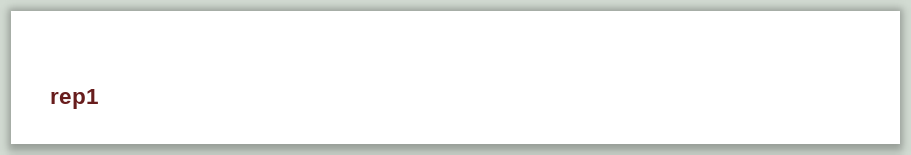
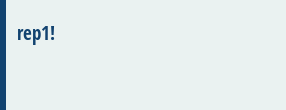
- rep1
+ rep1!

